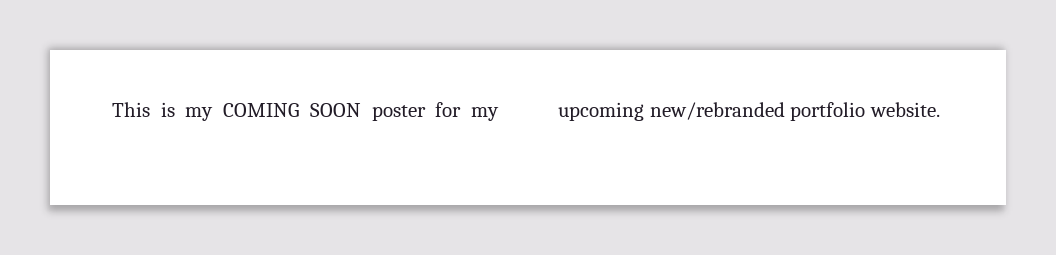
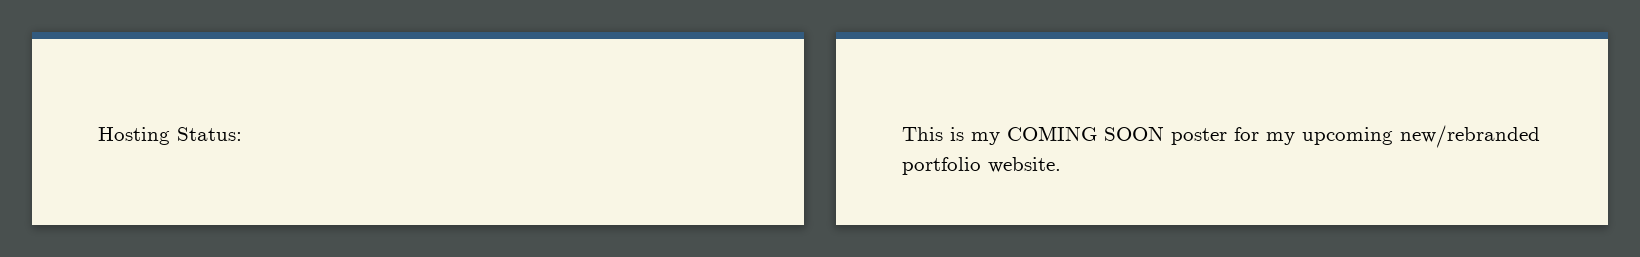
+ Hosting Status:

